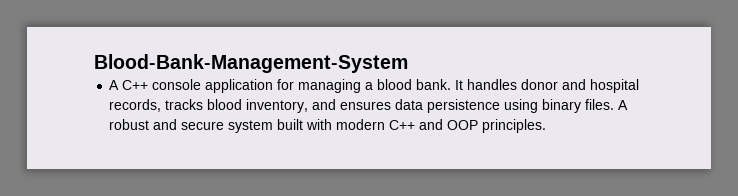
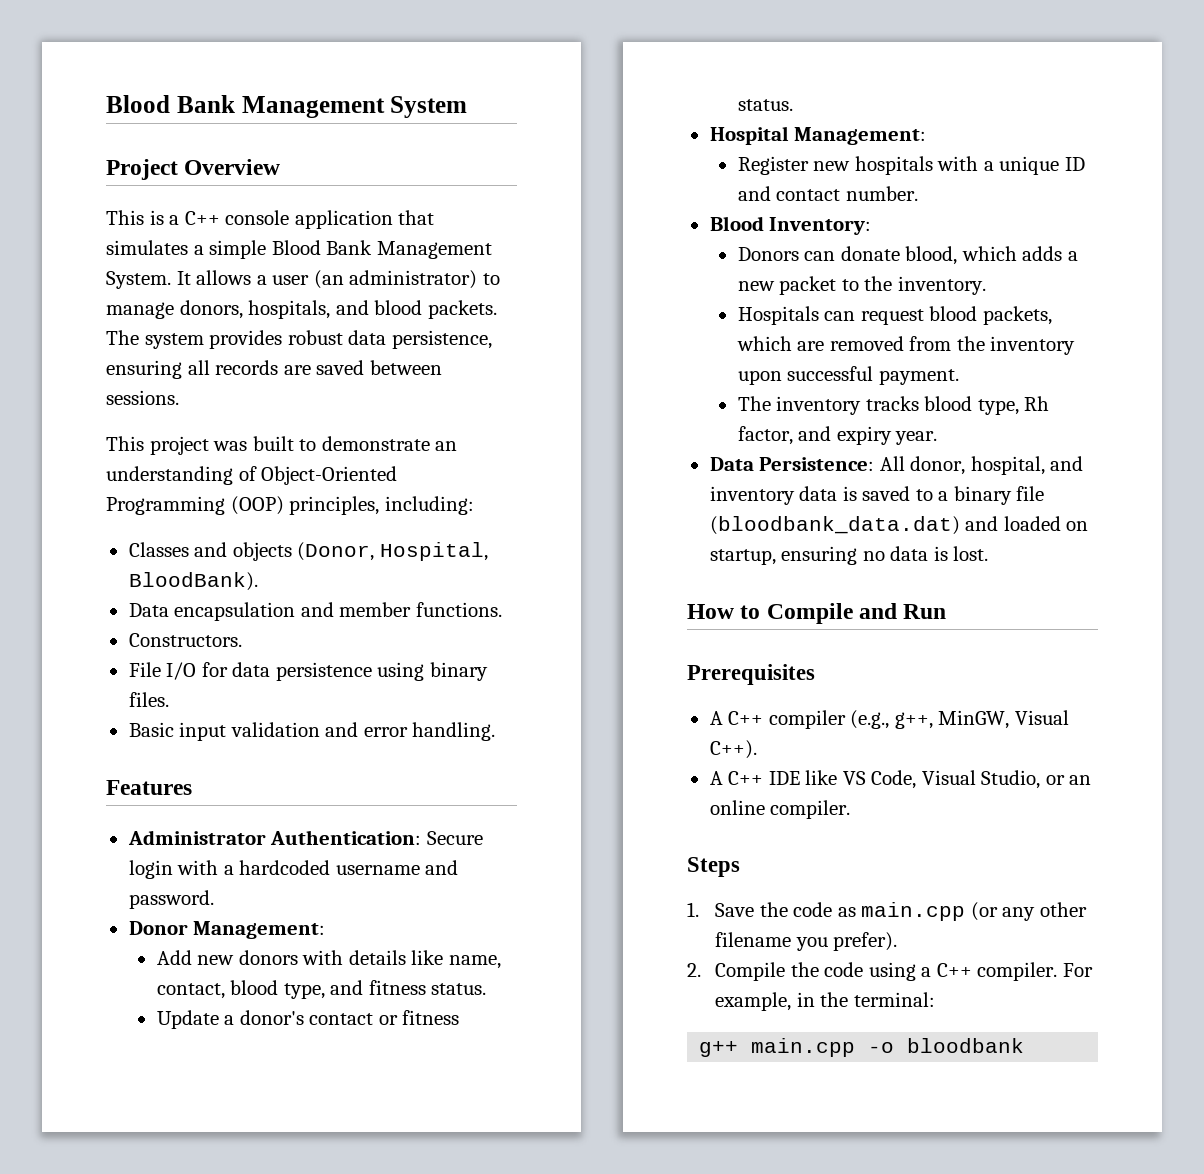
- Blood-Bank-Management-System
- A C++ console application for managing a blood bank. It handles donor and hospital records, tracks blood inventory, and ensures data persistence using binary files. A robust and secure system built with modern C++ and OOP principles.
+ Blood Bank Management System
+ Project Overview
+ This is a C++ console application that simulates a simple Blood Bank Management System. It allows a user (an administrator) to manage donors, hospitals, and blood packets. The system provides robust data persistence, ensuring all records are saved between sessions.
+ This project was built to demonstrate an understanding of Object-Oriented Programming (OOP) principles, including:
+ Classes and objects (Donor, Hospital, BloodBank).
+ Data encapsulation and member functions.
+ Constructors.
+ File I/O for data persistence using binary files.
+ Basic input validation and error handling.
+ Features
+ Administrator Authentication: Secure login with a hardcoded username and password.
+ Donor Management:
+ Add new donors with details like name, contact, blood type, and fitness status.
+ Update a donor's contact or fitness status.
+ Hospital Management:
+ Register new hospitals with a unique ID and contact number.
+ Blood Inventory:
+ Donors can donate blood, which adds a new packet to the inventory.
+ Hospitals can request blood packets, which are removed from the inventory upon successful payment.
+ The inventory tracks blood type, Rh factor, and expiry year.
+ Data Persistence: All donor, hospital, and inventory data is saved to a binary file (bloodbank_data.dat) and loaded on startup, ensuring no data is lost.
+ How to Compile and Run
+ Prerequisites
+ A C++ compiler (e.g., g++, MinGW, Visual C++).
+ A C++ IDE like VS Code, Visual Studio, or an online compiler.
+ Steps
+ 1. Save the code as main.cpp (or any other filename you prefer).
+ 2. Compile the code using a C++ compiler. For example, in the terminal:
+ g++ main.cpp -o bloodbank

